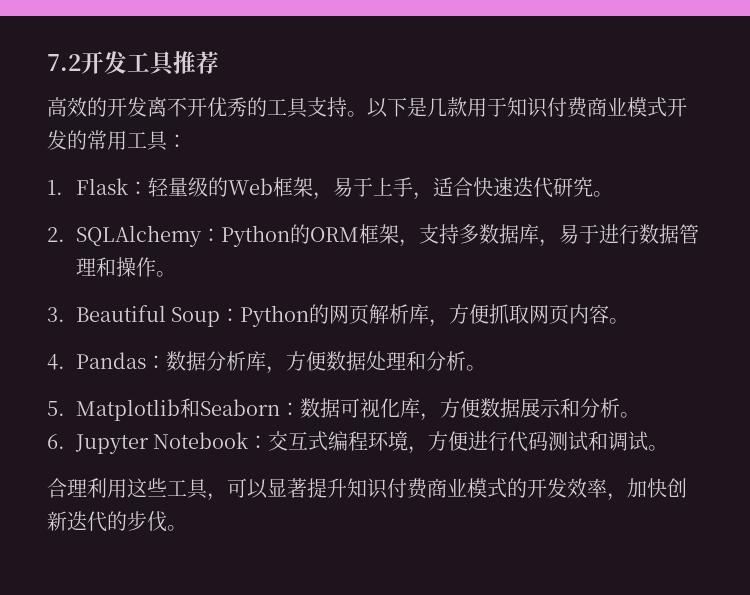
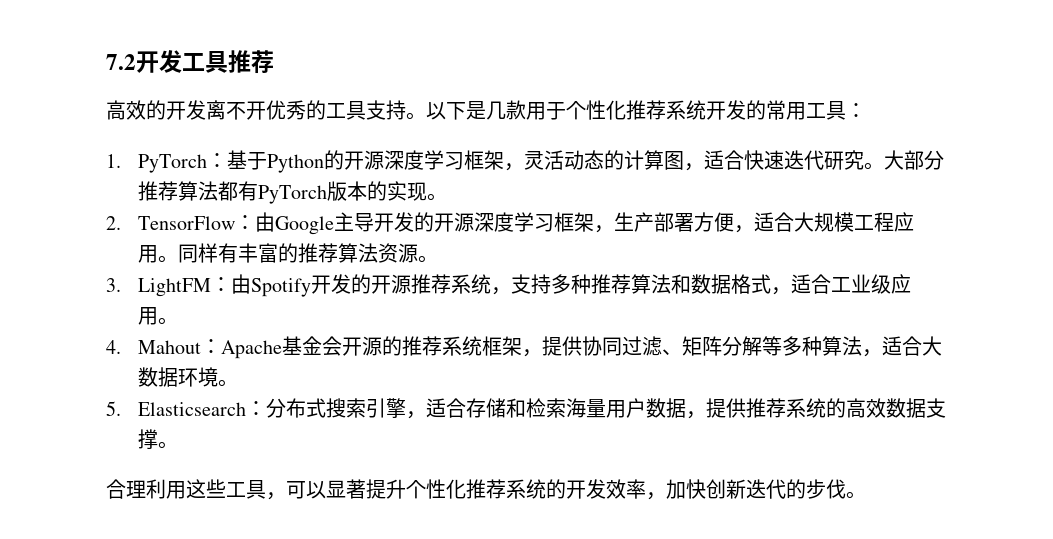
- 以下是几款用于知识付费商业模式开发的常用工具：
+ 以下是几款用于个性化推荐系统开发的常用工具：
- 1. Flask：轻量级的Web框架，易于上手，适合快速迭代研究。
- 2. SQLAlchemy：Python的ORM框架，支持多数据库，易于进行数据管理和操作。
- 3. Beautiful Soup：Python的网页解析库，方便抓取网页内容。
- 4. Pandas：数据分析库，方便数据处理和分析。
- 5. Matplotlib和Seaborn：数据可视化库，方便数据展示和分析。
- 6. Jupyter Notebook：交互式编程环境，方便进行代码测试和调试。
+ 1. PyTorch：基于Python的开源深度学习框架，灵活动态的计算图，适合快速迭代研究。大部分推荐算法都有PyTorch版本的实现。
+ 2. TensorFlow：由Google主导开发的开源深度学习框架，生产部署方便，适合大规模工程应用。同样有丰富的推荐算法资源。
+ 3. LightFM：由Spotify开发的开源推荐系统，支持多种推荐算法和数据格式，适合工业级应用。
+ 4. Mahout：Apache基金会开源的推荐系统框架，提供协同过滤、矩阵分解等多种算法，适合大数据环境。
+ 5. Elasticsearch：分布式搜索引擎，适合存储和检索海量用户数据，提供推荐系统的高效数据支撑。
- 合理利用这些工具，可以显著提升知识付费商业模式的开发效率，加快创新迭代的步伐。
+ 合理利用这些工具，可以显著提升个性化推荐系统的开发效率，加快创新迭代的步伐。

